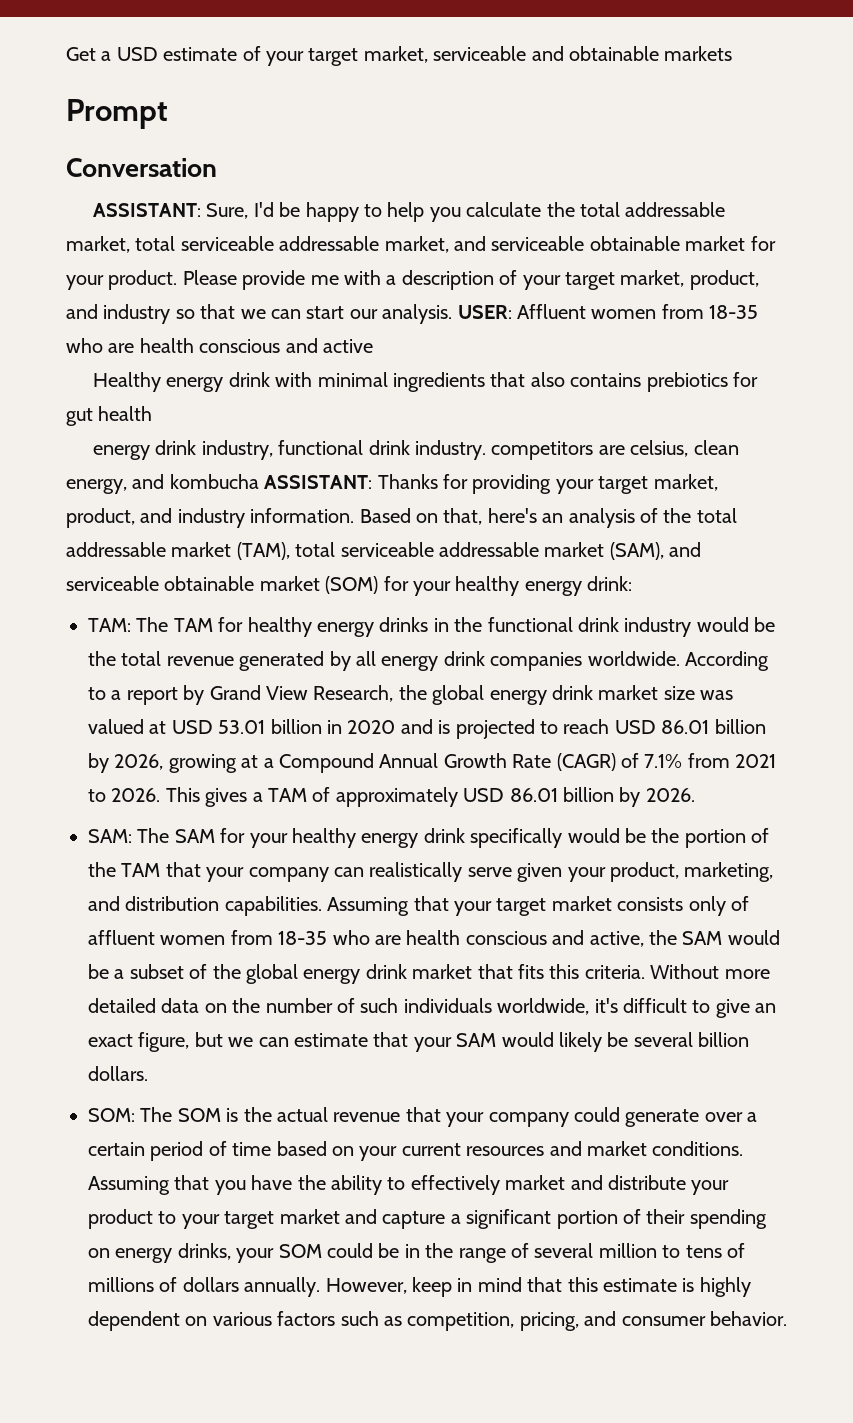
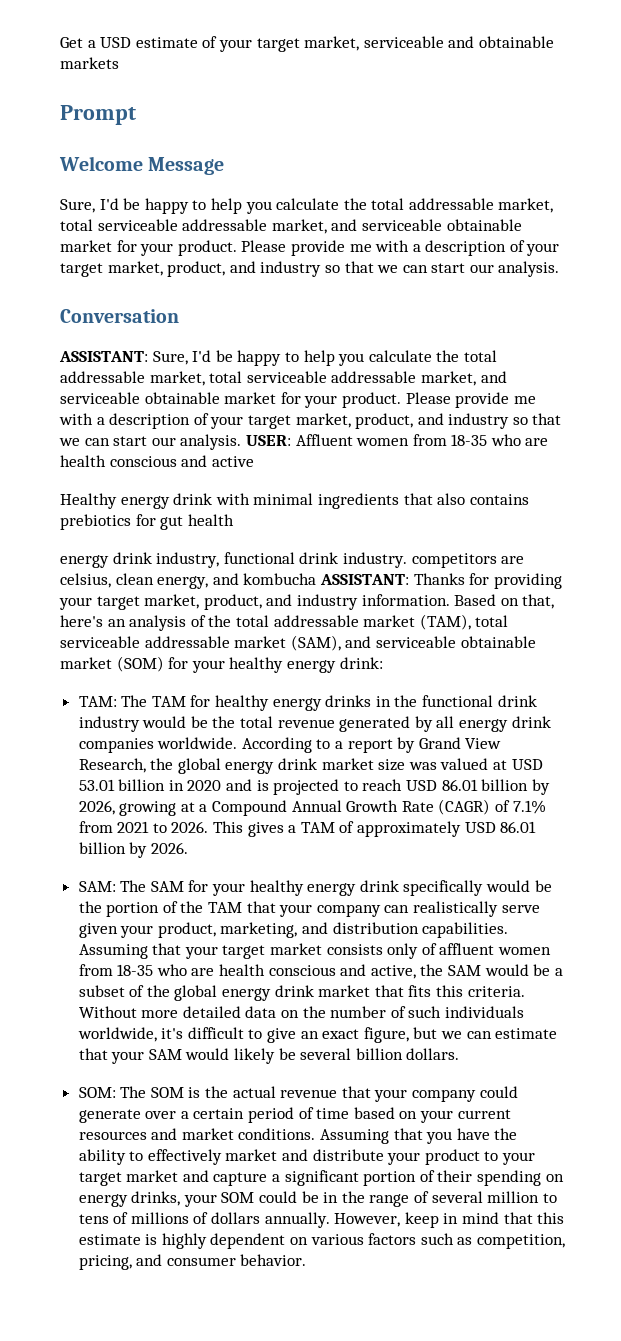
+ Welcome Message
+ Sure, I'd be happy to help you calculate the total addressable market, total serviceable addressable market, and serviceable obtainable market for your product. Please provide me with a description of your target market, product, and industry so that we can start our analysis.

